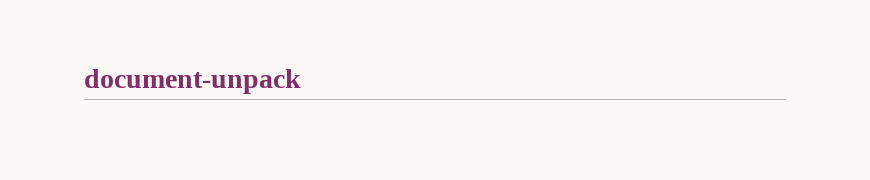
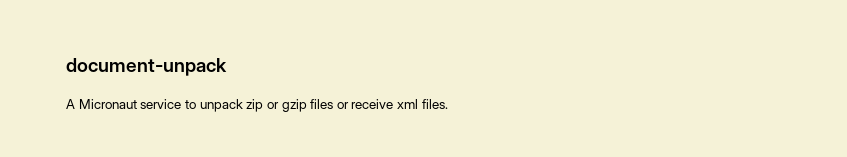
+ A Micronaut service to unpack zip or gzip files or receive xml files.

